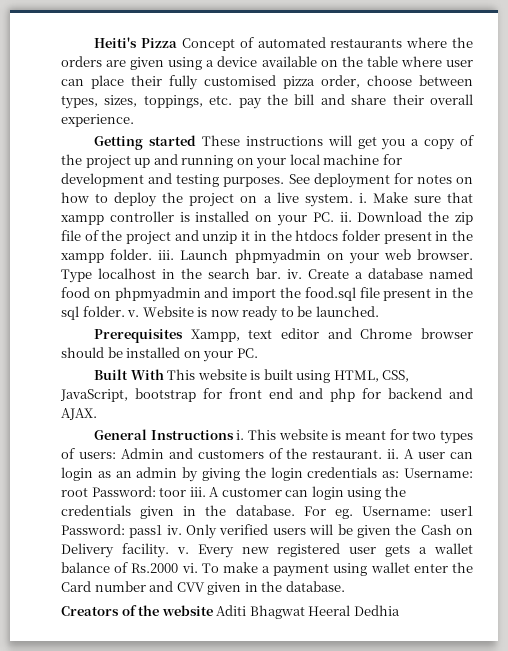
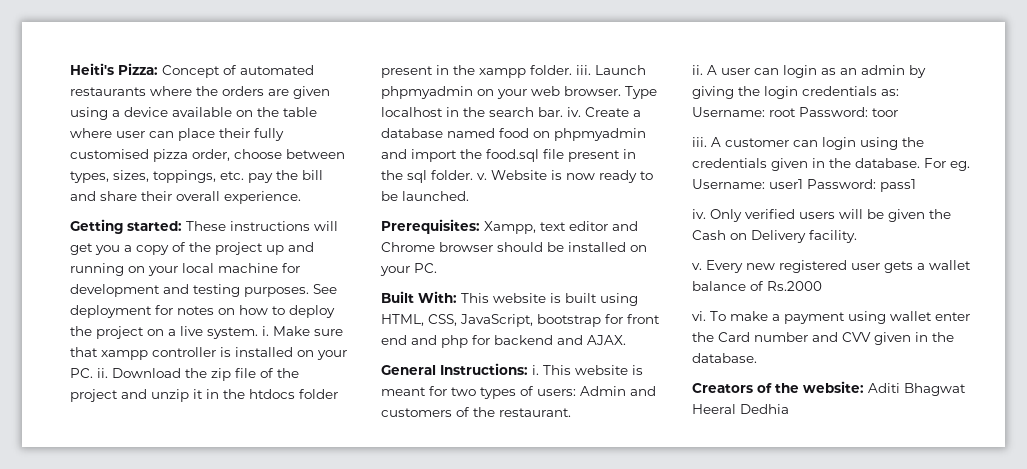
- Heiti's Pizza Concept of automated restaurants where the orders are given using a device available on the table where user can place their fully customised pizza order, choose between types, sizes, toppings, etc. pay the bill and share their overall experience.
+ Heiti's Pizza: Concept of automated restaurants where the orders are given using a device available on the table where user can place their fully customised pizza order, choose between types, sizes, toppings, etc. pay the bill and share their overall experience.
- Getting started These instructions will get you a copy of the project up and running on your local machine for development and testing purposes.
+ Getting started: These instructions will get you a copy of the project up and running on your local machine for development and testing purposes.
- Prerequisites Xampp, text editor and Chrome browser should be installed on your PC.
+ Prerequisites: Xampp, text editor and Chrome browser should be installed on your PC.
- Built With This website is built using HTML, CSS, JavaScript, bootstrap for front end and php for backend and AJAX.
+ Built With: This website is built using HTML, CSS, JavaScript, bootstrap for front end and php for backend and AJAX.
- General Instructions i.
+ General Instructions: i.
- This website is meant for two types of users: Admin and customers of the restaurant. ii.
+ This website is meant for two types of users: Admin and customers of the restaurant.
+ ii.
- A user can login as an admin by giving the login credentials as: Username: root Password: toor iii.
+ A user can login as an admin by giving the login credentials as: Username: root Password: toor
+ iii.
- For eg. Username: user1 Password: pass1 iv.
+ For eg. Username: user1 Password: pass1
+ iv.
- Only verified users will be given the Cash on Delivery facility. v.
+ Only verified users will be given the Cash on Delivery facility.
+ v.
- Every new registered user gets a wallet balance of Rs.2000 vi.
+ Every new registered user gets a wallet balance of Rs.2000
+ vi.
- Creators of the website Aditi Bhagwat Heeral Dedhia
+ Creators of the website: Aditi Bhagwat Heeral Dedhia

